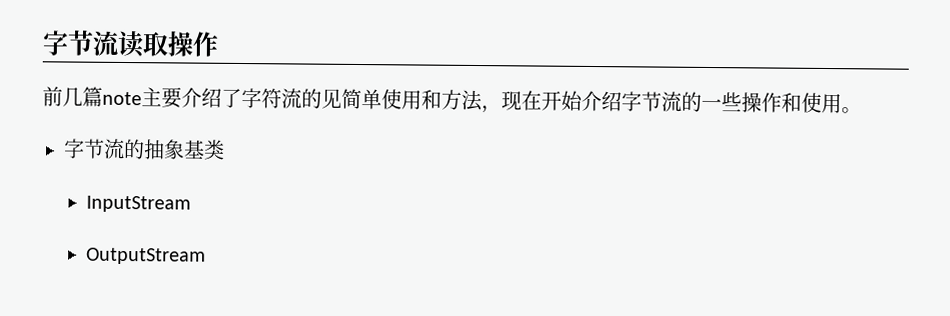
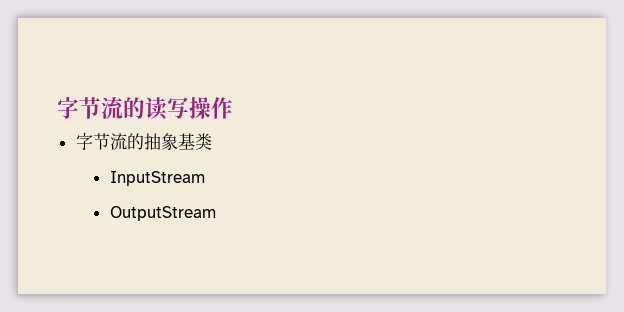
- 字节流读取操作
- 前几篇note主要介绍了字符流的见简单使用和方法，现在开始介绍字节流的一些操作和使用。
+ 字节流的读写操作

